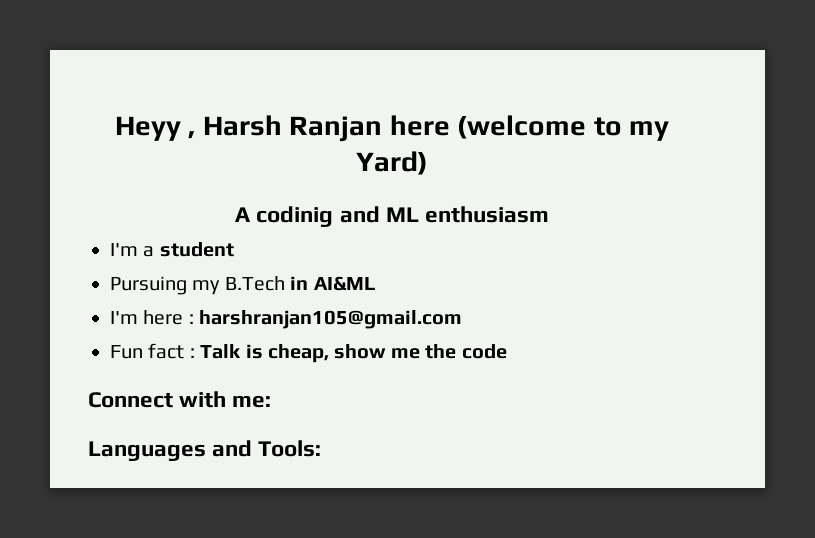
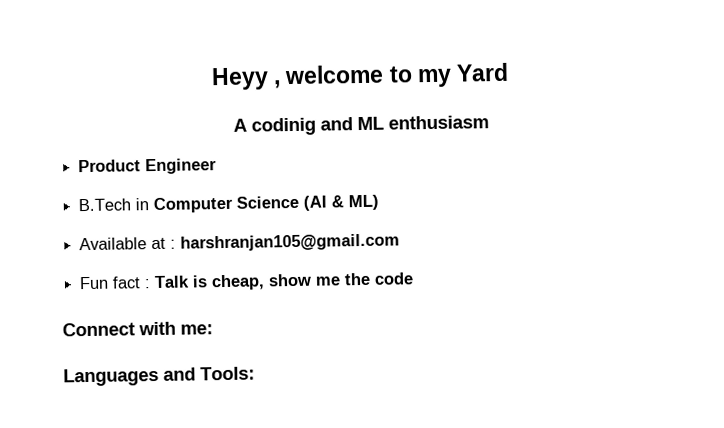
- Heyy , Harsh Ranjan here (welcome to my Yard)
+ Heyy , welcome to my Yard
- I'm a student
- Pursuing my B.Tech in AI&ML
- I'm here : harshranjan105@gmail.com
+ Product Engineer
+ B.Tech in Computer Science (AI & ML)
+ Available at : harshranjan105@gmail.com

